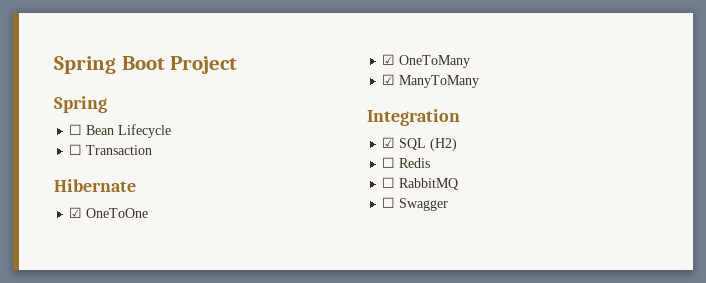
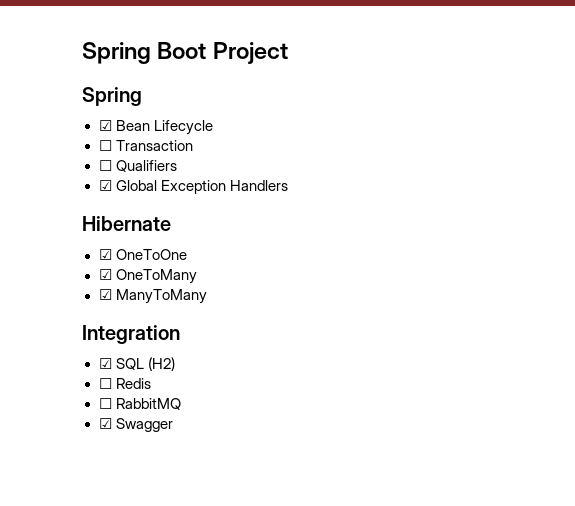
- ☐ Bean Lifecycle
+ ☑ Bean Lifecycle
+ ☐ Qualifiers
+ ☑ Global Exception Handlers
- ☐ Swagger
+ ☑ Swagger

